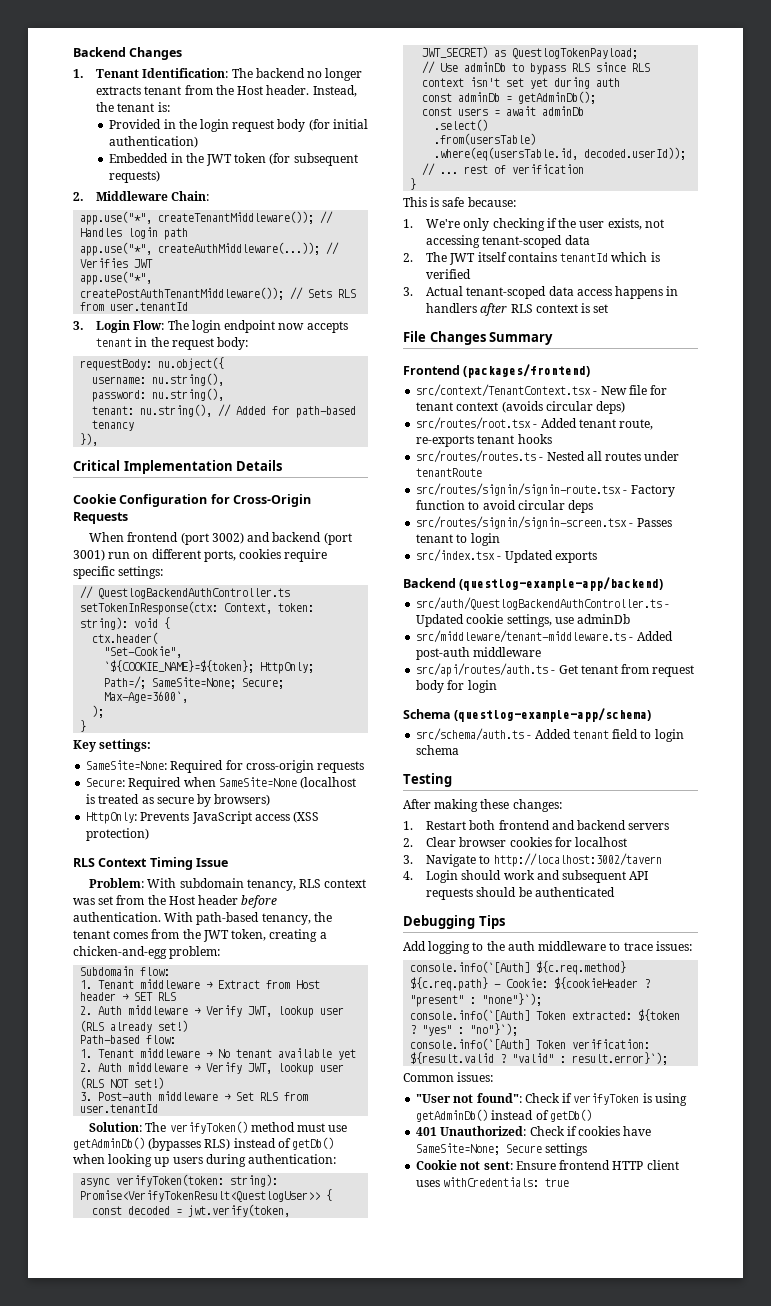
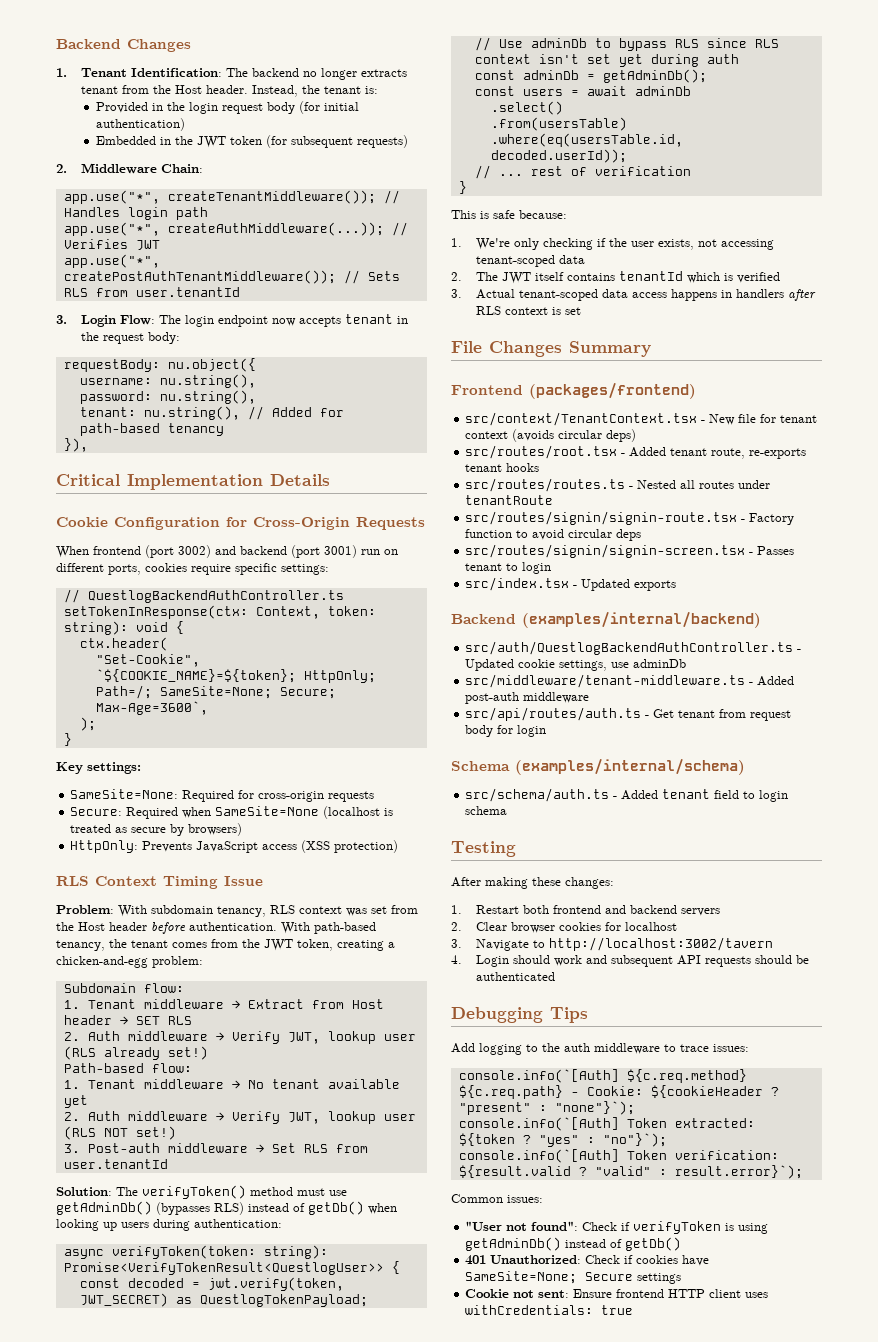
- Backend (questlog-example-app/backend)
+ Backend (examples/internal/backend)
- Schema (questlog-example-app/schema)
+ Schema (examples/internal/schema)

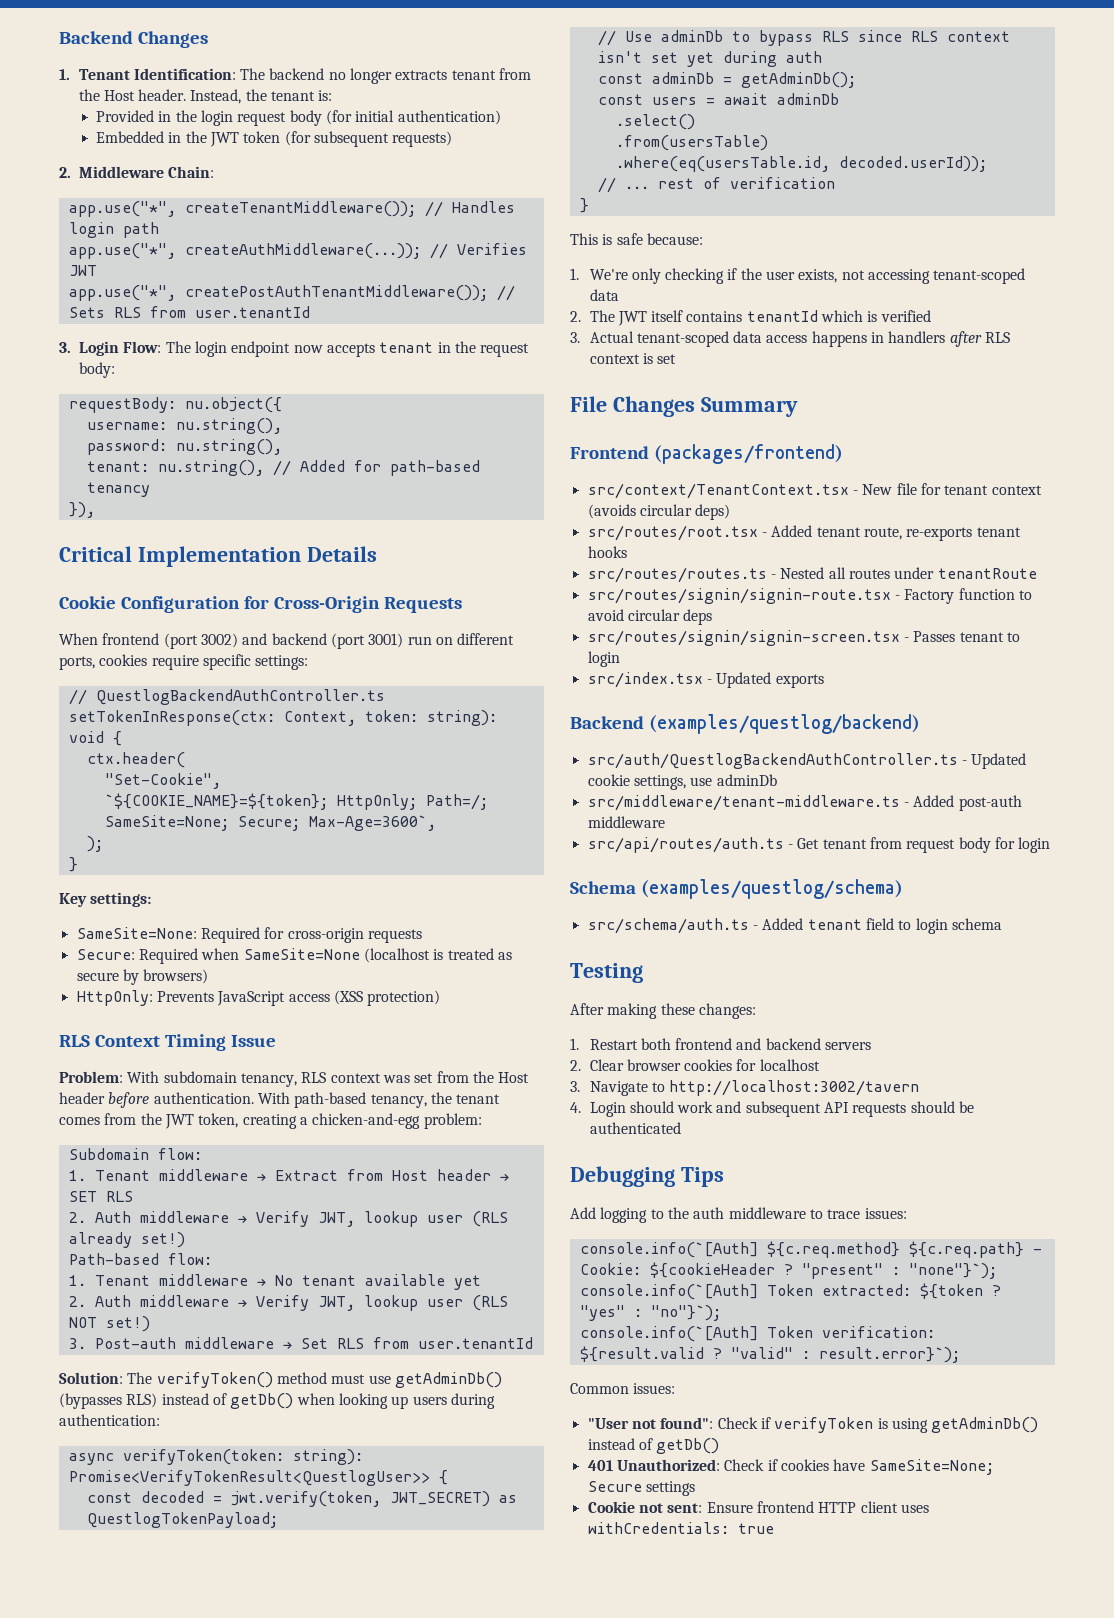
- Backend (examples/internal/backend)
+ Backend (examples/questlog/backend)
- Schema (examples/internal/schema)
+ Schema (examples/questlog/schema)

